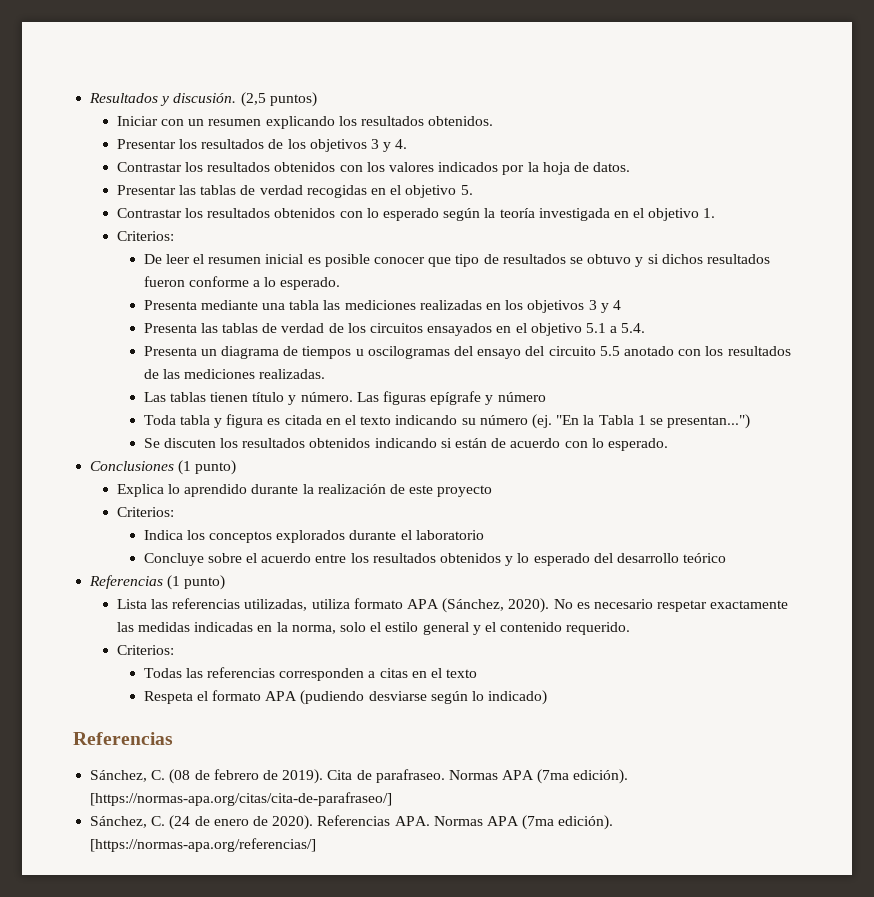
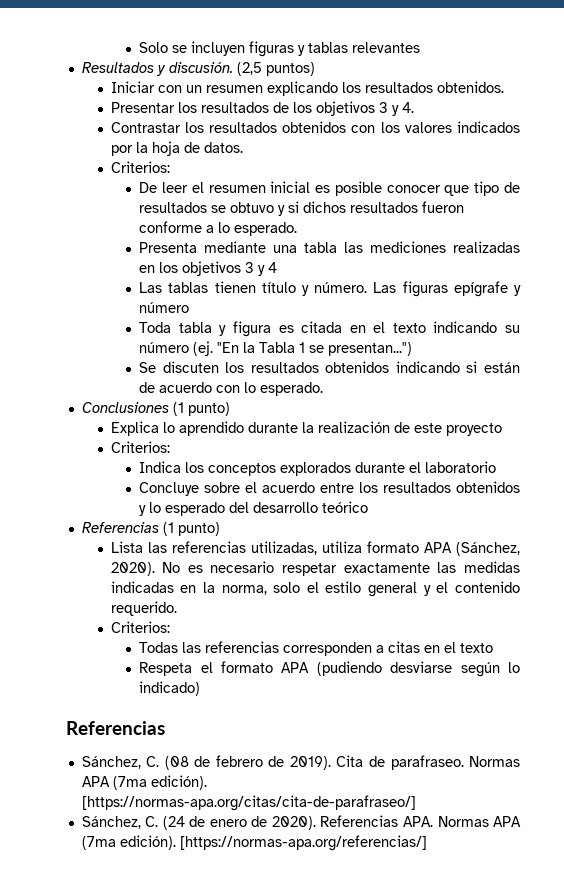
+ Solo se incluyen figuras y tablas relevantes
- Presentar las tablas de verdad recogidas en el objetivo 5.
- Contrastar los resultados obtenidos con lo esperado según la teoría investigada en el objetivo 1.
- Presenta las tablas de verdad de los circuitos ensayados en el objetivo 5.1 a 5.4.
- Presenta un diagrama de tiempos u oscilogramas del ensayo del circuito 5.5 anotado con los resultados de las mediciones realizadas.

